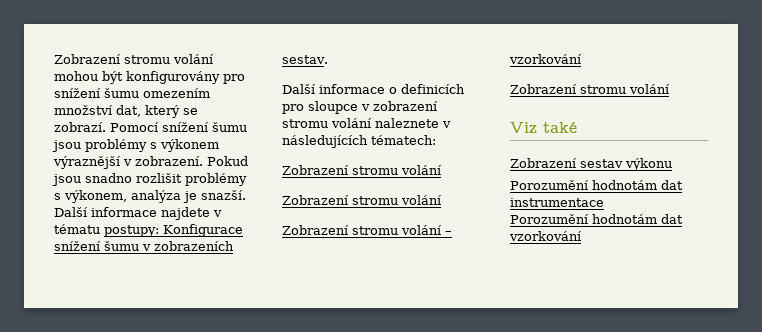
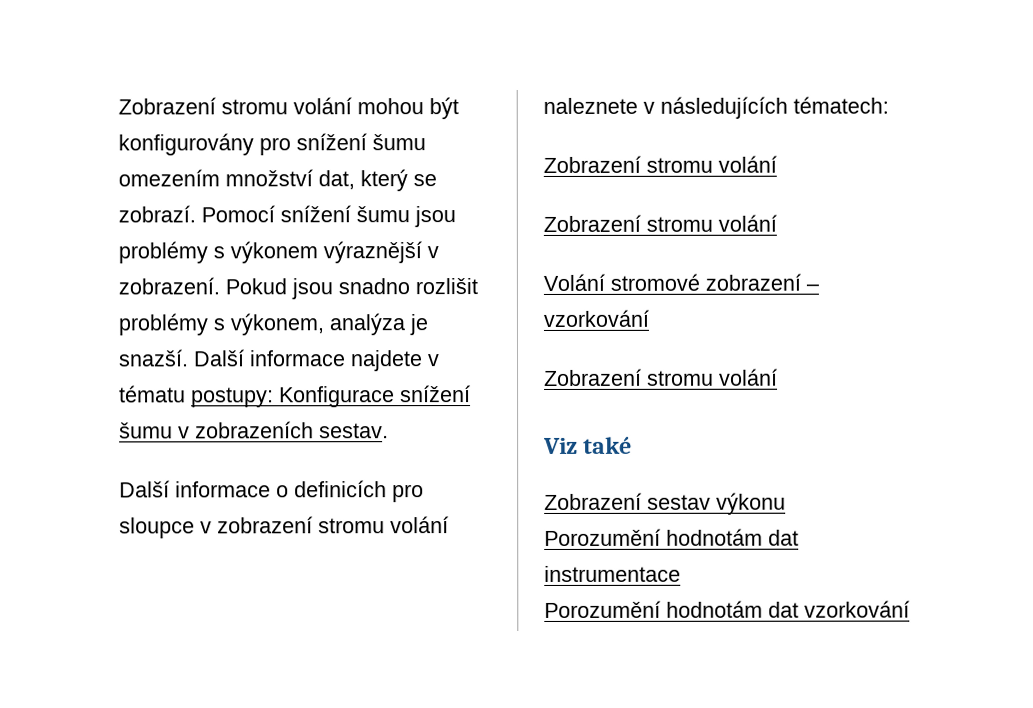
- Zobrazení stromu volání – vzorkování
+ Volání stromové zobrazení – vzorkování

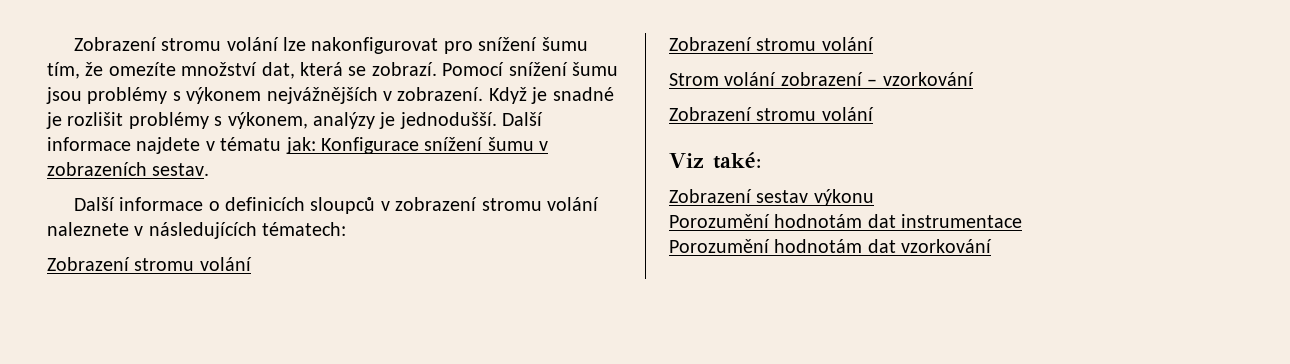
- Zobrazení stromu volání mohou být konfigurovány pro snížení šumu omezením množství dat, který se zobrazí.
+ Zobrazení stromu volání lze nakonfigurovat pro snížení šumu tím, že omezíte množství dat, která se zobrazí.
- Pomocí snížení šumu jsou problémy s výkonem výraznější v zobrazení.
+ Pomocí snížení šumu jsou problémy s výkonem nejvážnějších v zobrazení.
- Pokud jsou snadno rozlišit problémy s výkonem, analýza je snazší.
+ Když je snadné je rozlišit problémy s výkonem, analýzy je jednodušší.
- Další informace najdete v tématu postupy: Konfigurace snížení šumu v zobrazeních sestav.
+ Další informace najdete v tématu jak: Konfigurace snížení šumu v zobrazeních sestav.
- Další informace o definicích pro sloupce v zobrazení stromu volání naleznete v následujících tématech:
+ Další informace o definicích sloupců v zobrazení stromu volání naleznete v následujících tématech:
- Volání stromové zobrazení – vzorkování
+ Strom volání zobrazení – vzorkování
- Viz také
+ Viz také:

